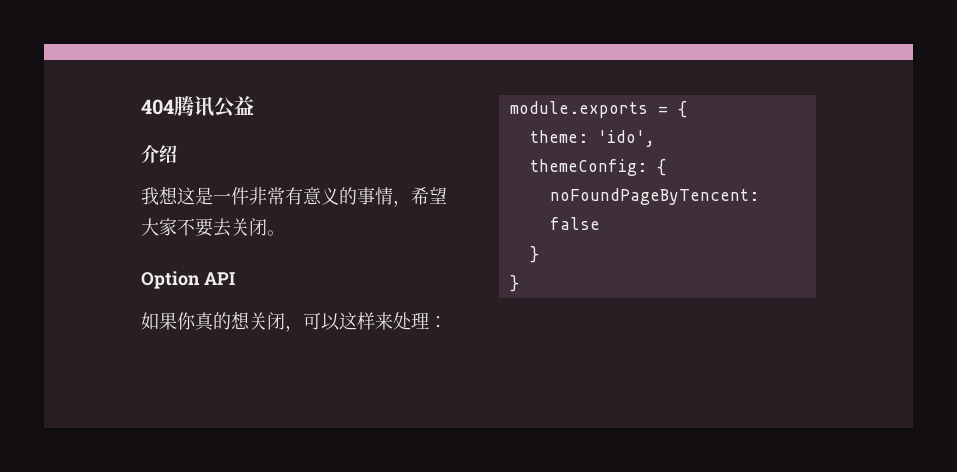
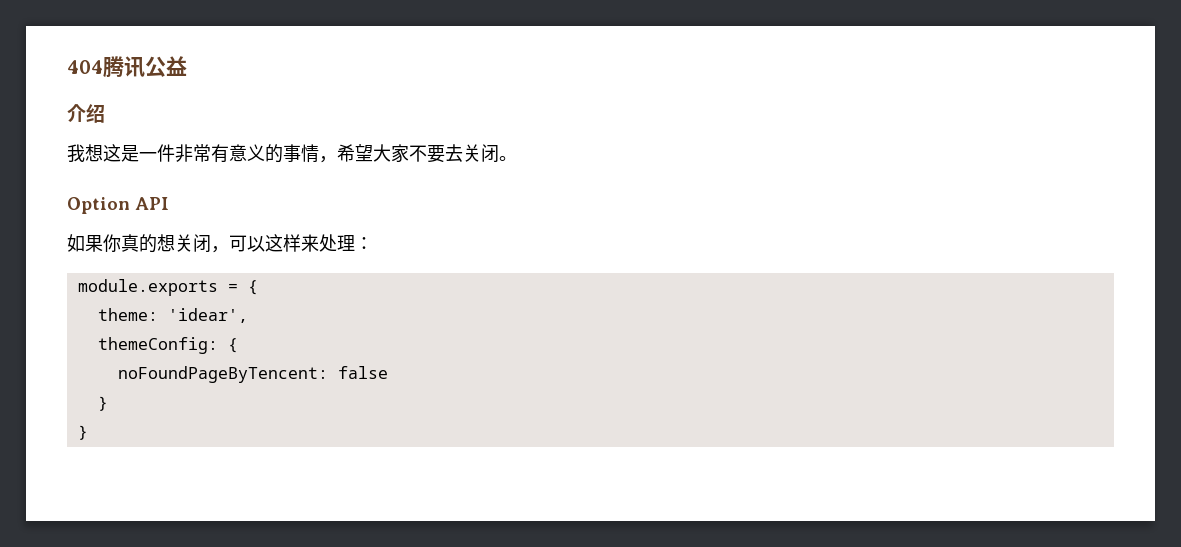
- theme: 'ido',
+ theme: 'idear',

